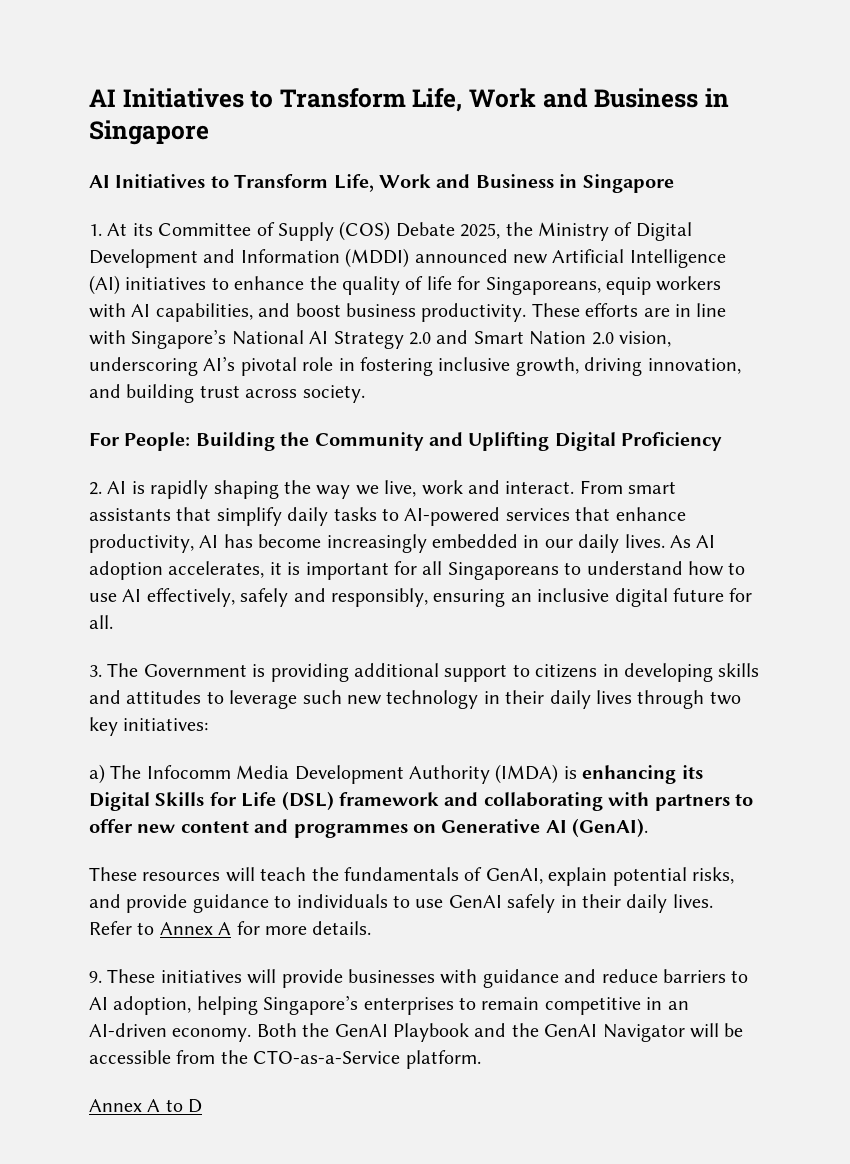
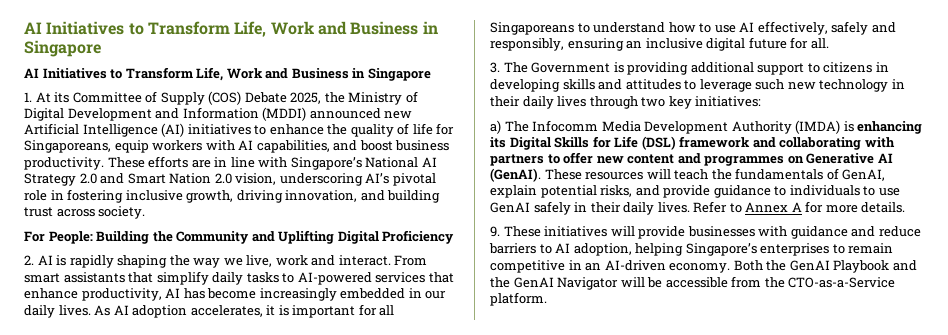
- a) The Infocomm Media Development Authority (IMDA) is enhancing its Digital Skills for Life (DSL) framework and collaborating with partners to offer new content and programmes on Generative AI (GenAI).
- These resources will teach the fundamentals of GenAI, explain potential risks, and provide guidance to individuals to use GenAI safely in their daily lives.
+ a) The Infocomm Media Development Authority (IMDA) is enhancing its Digital Skills for Life (DSL) framework and collaborating with partners to offer new content and programmes on Generative AI (GenAI). These resources will teach the fundamentals of GenAI, explain potential risks, and provide guidance to individuals to use GenAI safely in their daily lives.
- Annex A to D

